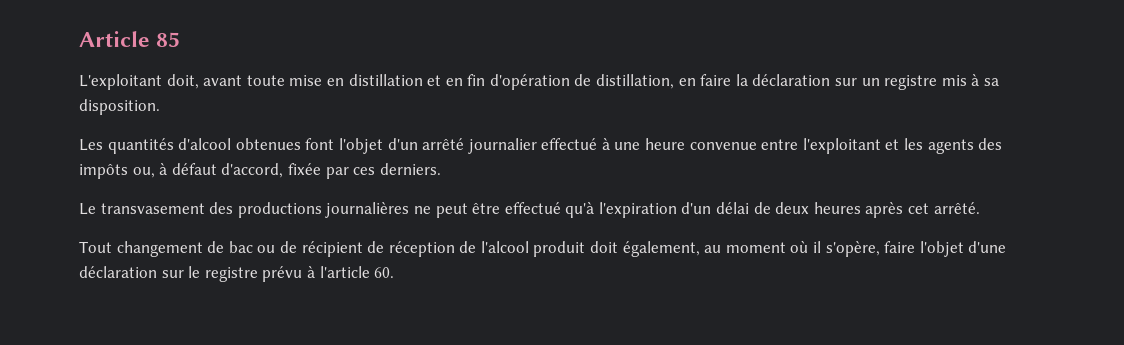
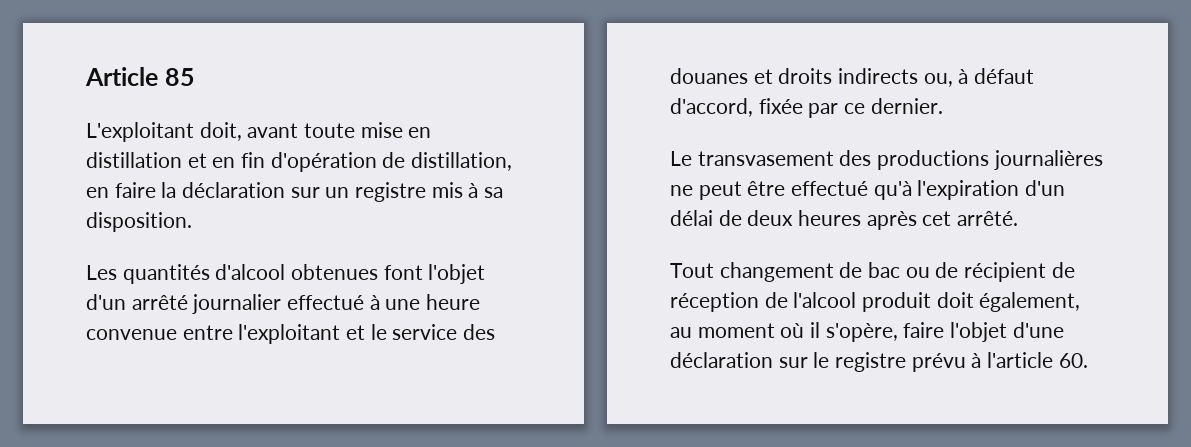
- Les quantités d'alcool obtenues font l'objet d'un arrêté journalier effectué à une heure convenue entre l'exploitant et les agents des impôts ou, à défaut d'accord, fixée par ces derniers.
+ Les quantités d'alcool obtenues font l'objet d'un arrêté journalier effectué à une heure convenue entre l'exploitant et le service des douanes et droits indirects ou, à défaut d'accord, fixée par ce dernier.

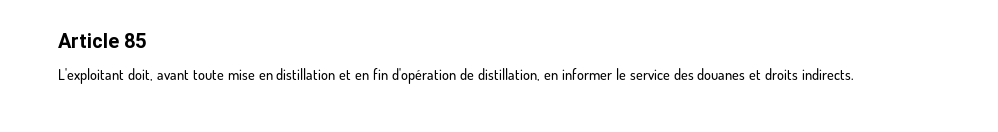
- L'exploitant doit, avant toute mise en distillation et en fin d'opération de distillation, en faire la déclaration sur un registre mis à sa disposition.
- Les quantités d'alcool obtenues font l'objet d'un arrêté journalier effectué à une heure convenue entre l'exploitant et le service des douanes et droits indirects ou, à défaut d'accord, fixée par ce dernier.
- Le transvasement des productions journalières ne peut être effectué qu'à l'expiration d'un délai de deux heures après cet arrêté.
- Tout changement de bac ou de récipient de réception de l'alcool produit doit également, au moment où il s'opère, faire l'objet d'une déclaration sur le registre prévu à l'article 60.
+ L'exploitant doit, avant toute mise en distillation et en fin d'opération de distillation, en informer le service des douanes et droits indirects.

